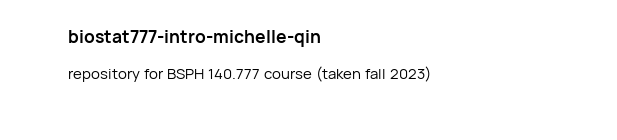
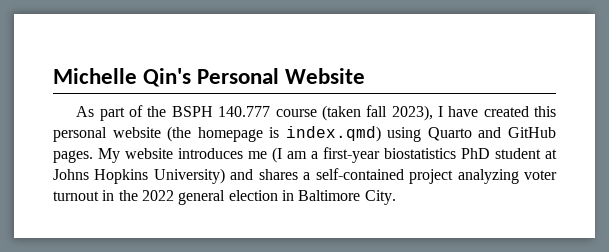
- biostat777-intro-michelle-qin
- repository for BSPH 140.777 course (taken fall 2023)
+ Michelle Qin's Personal Website
+ As part of the BSPH 140.777 course (taken fall 2023), I have created this personal website (the homepage is index.qmd) using Quarto and GitHub pages. My website introduces me (I am a first-year biostatistics PhD student at Johns Hopkins University) and shares a self-contained project analyzing voter turnout in the 2022 general election in Baltimore City.

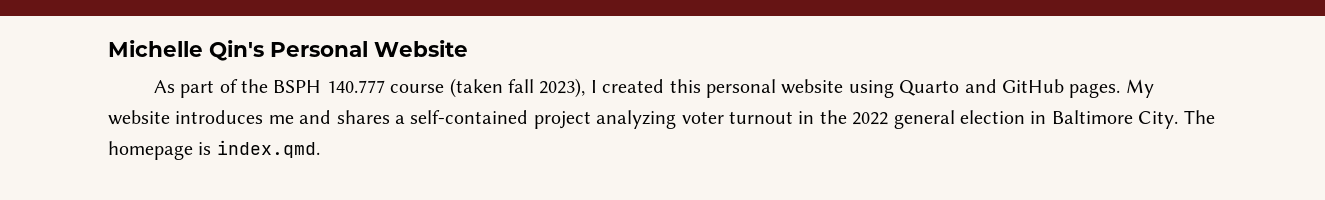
- As part of the BSPH 140.777 course (taken fall 2023), I have created this personal website (the homepage is index.qmd) using Quarto and GitHub pages.
+ As part of the BSPH 140.777 course (taken fall 2023), I created this personal website using Quarto and GitHub pages.
- My website introduces me (I am a first-year biostatistics PhD student at Johns Hopkins University) and shares a self-contained project analyzing voter turnout in the 2022 general election in Baltimore City.
+ My website introduces me and shares a self-contained project analyzing voter turnout in the 2022 general election in Baltimore City.
+ The homepage is index.qmd.

